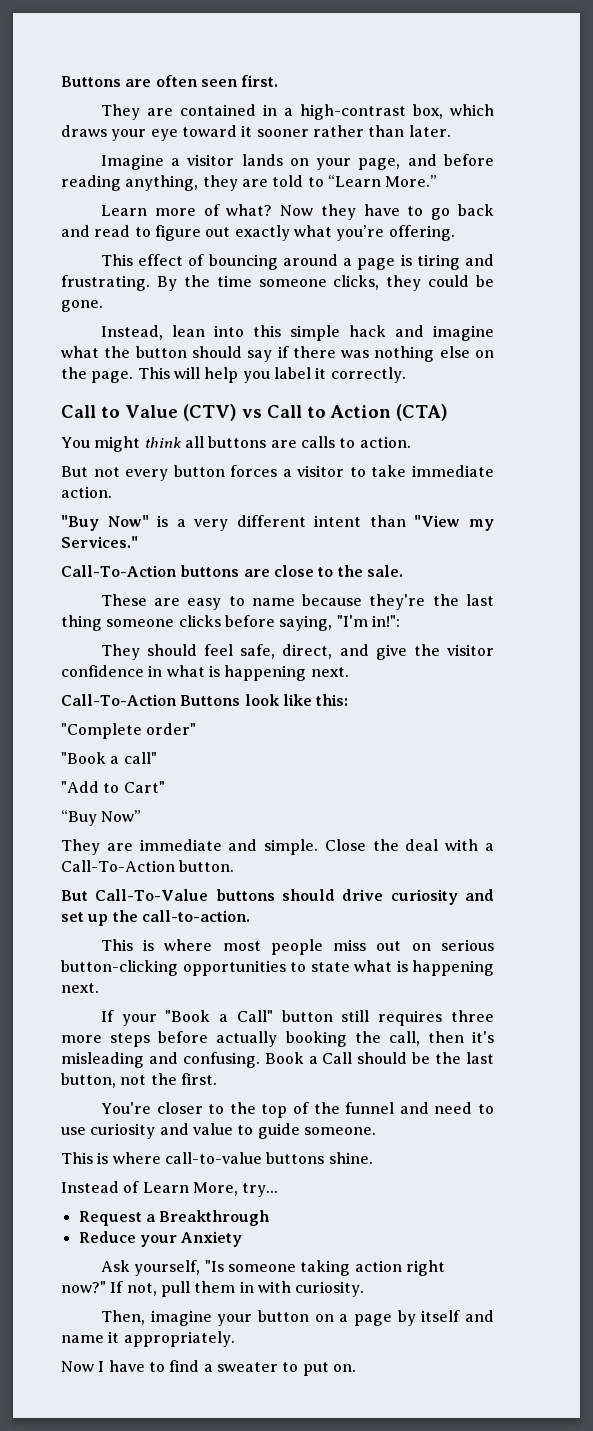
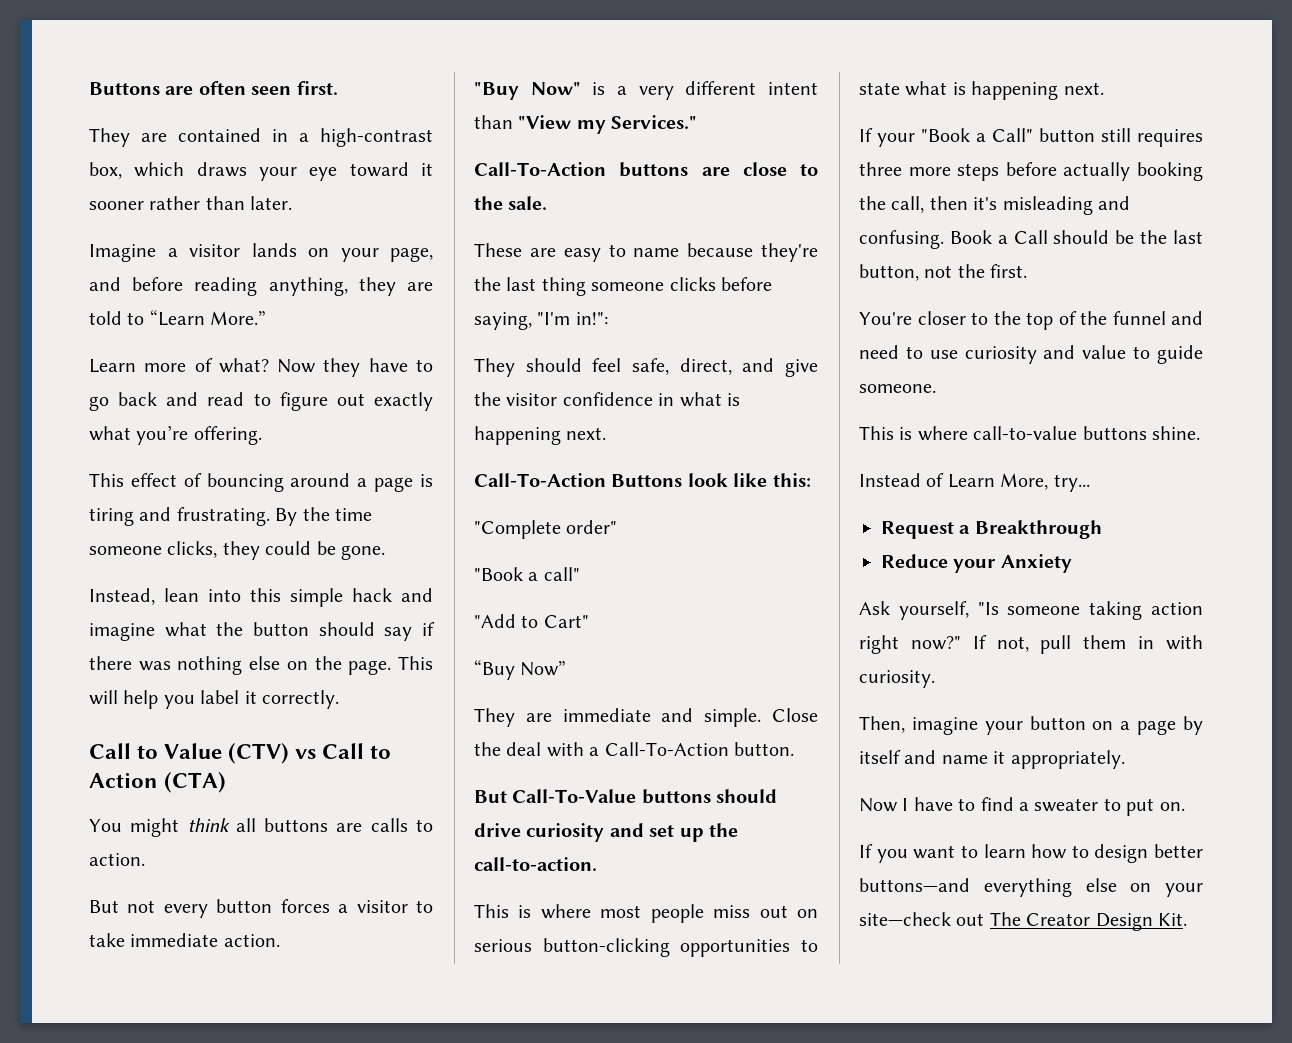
+ If you want to learn how to design better buttons—and everything else on your site—check out The Creator Design Kit.

